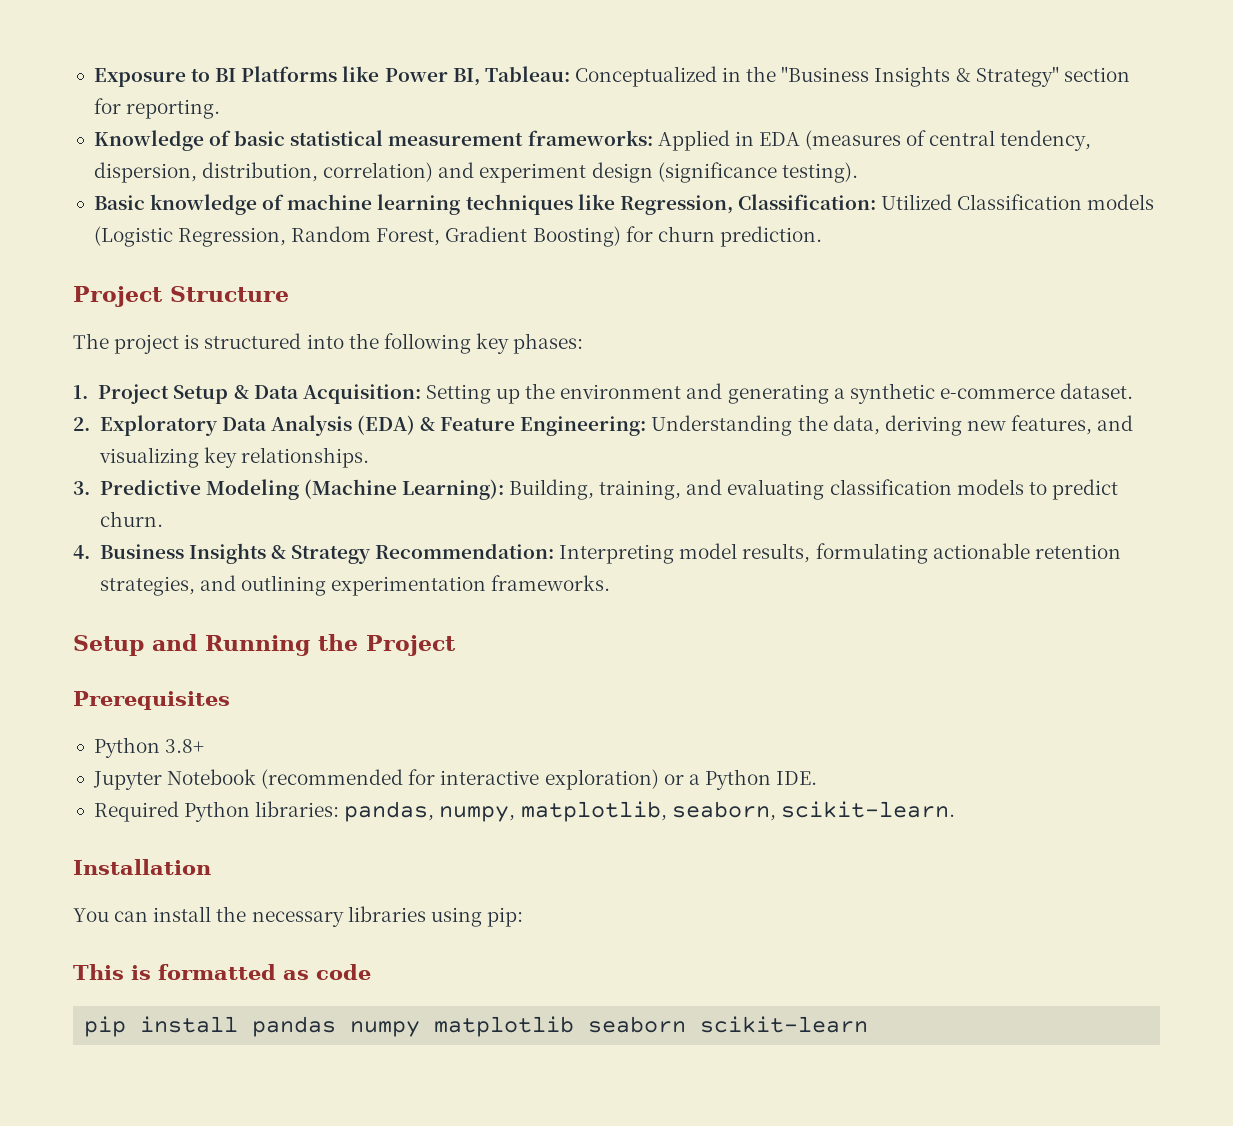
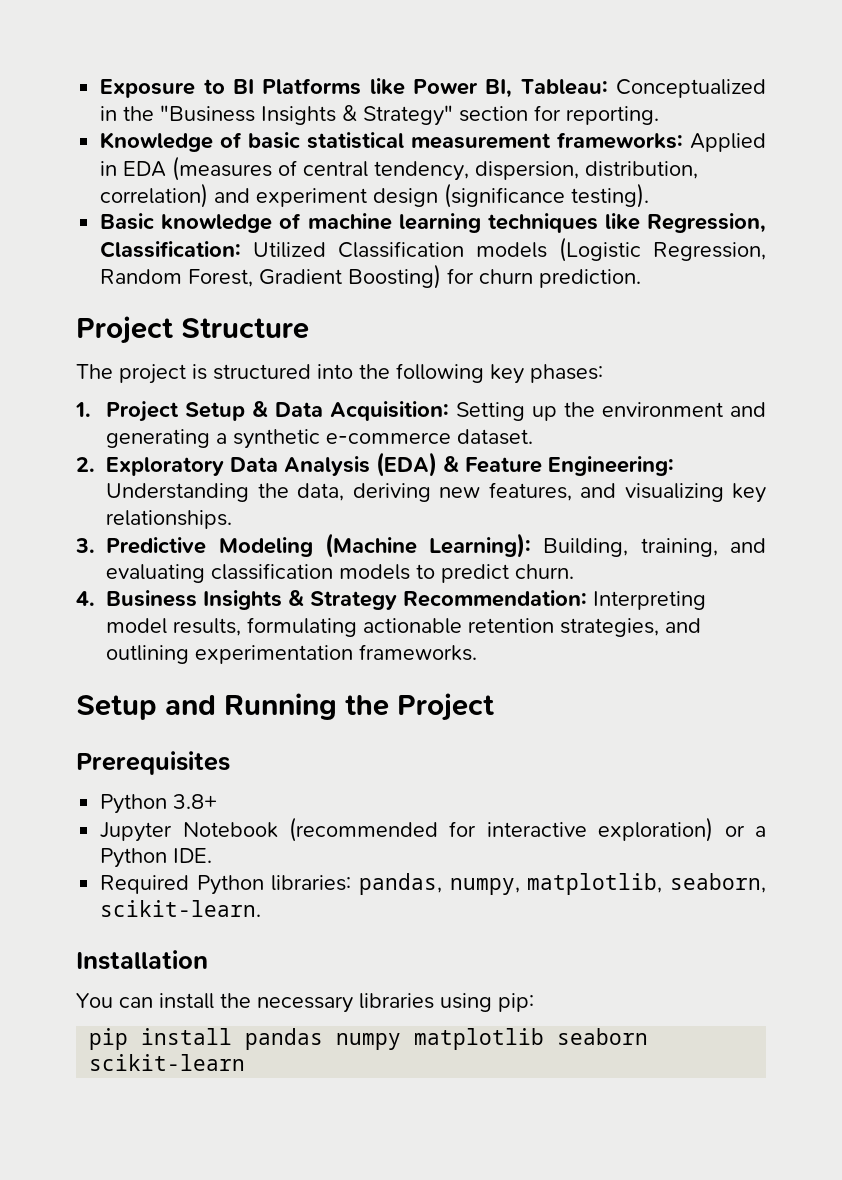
- This is formatted as code

